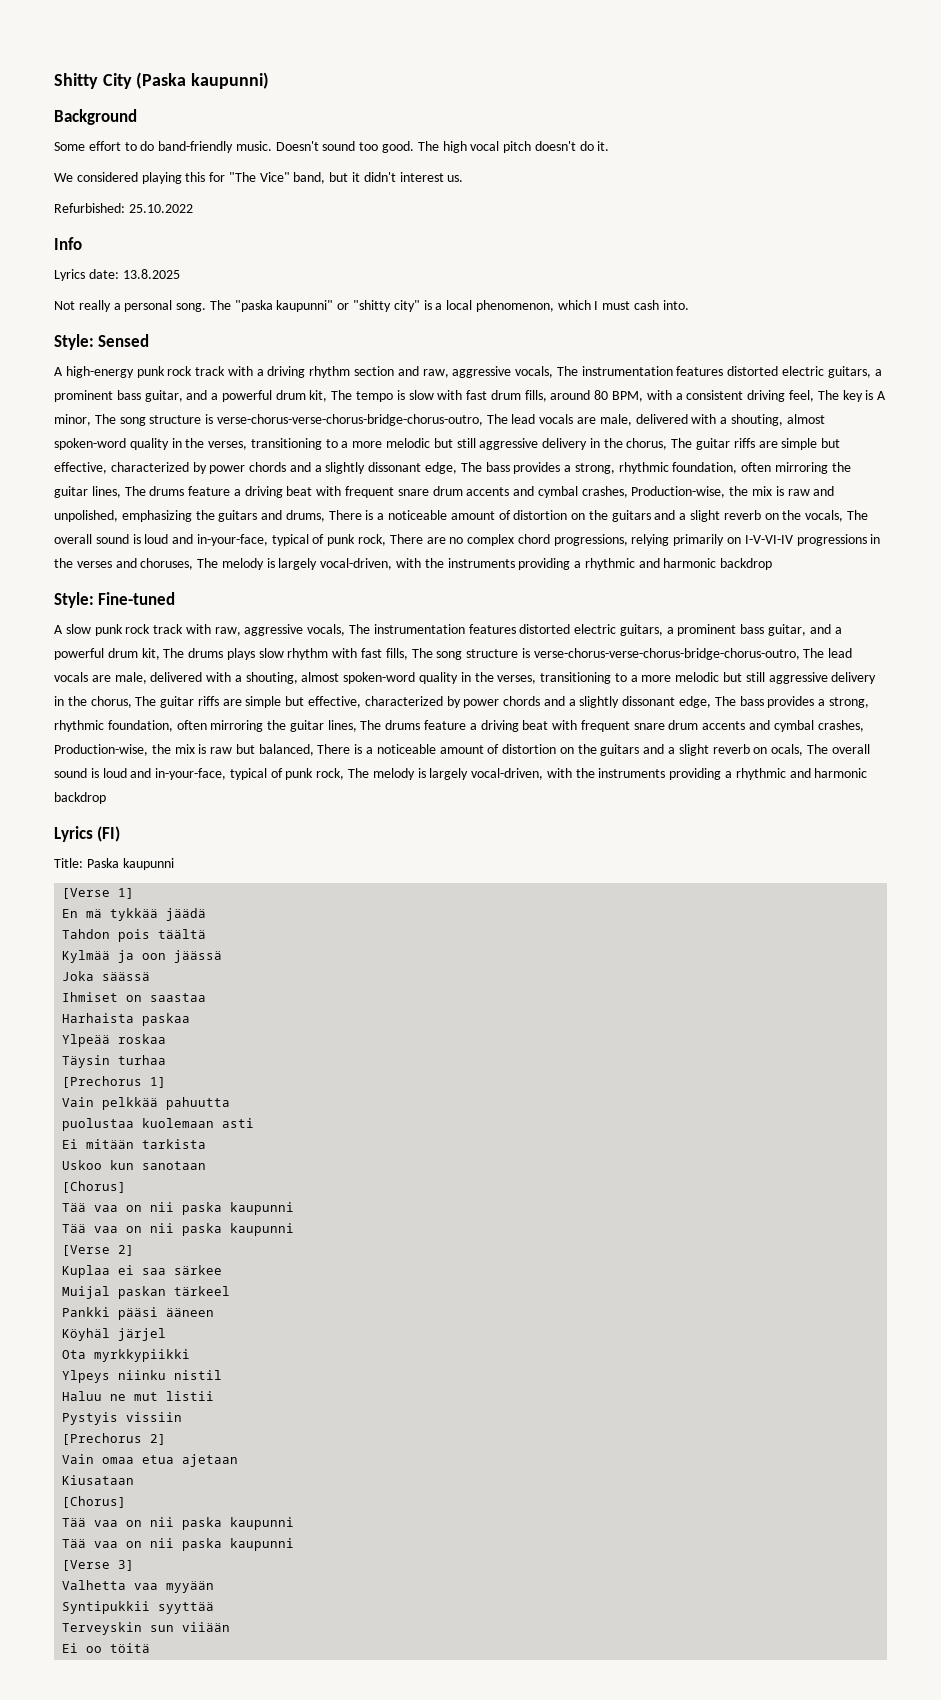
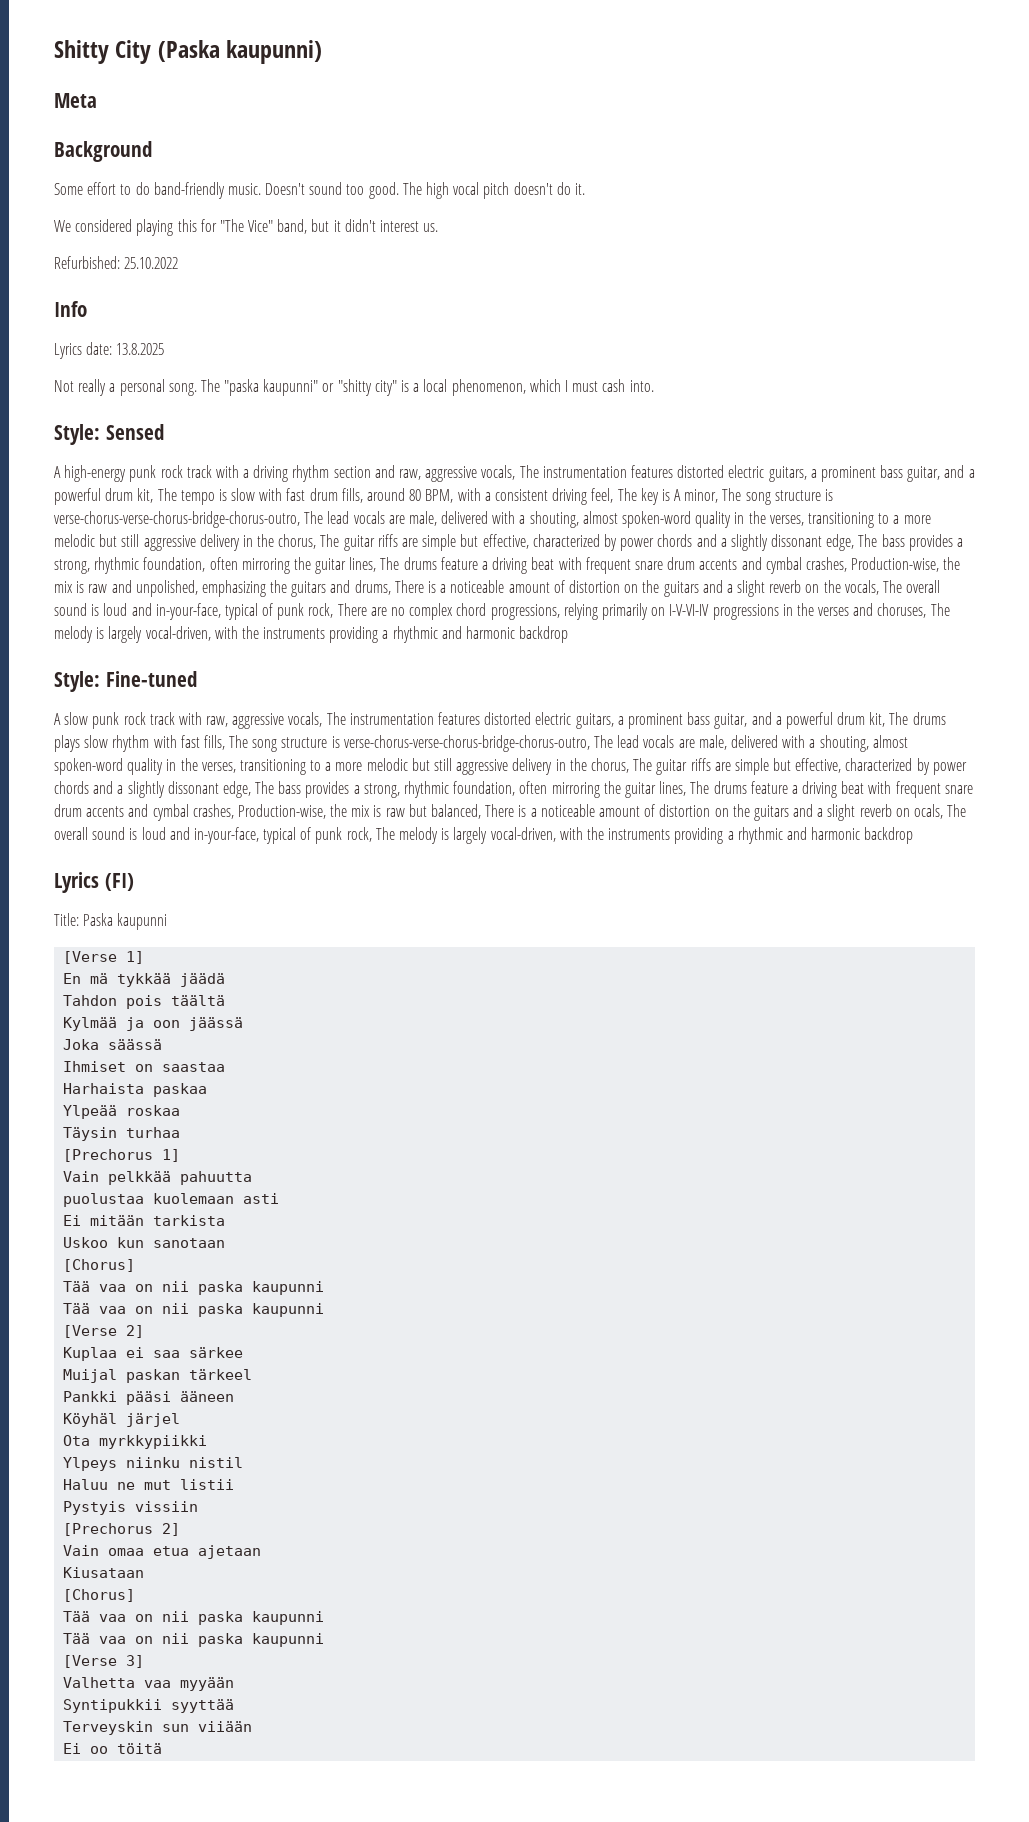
+ Meta

